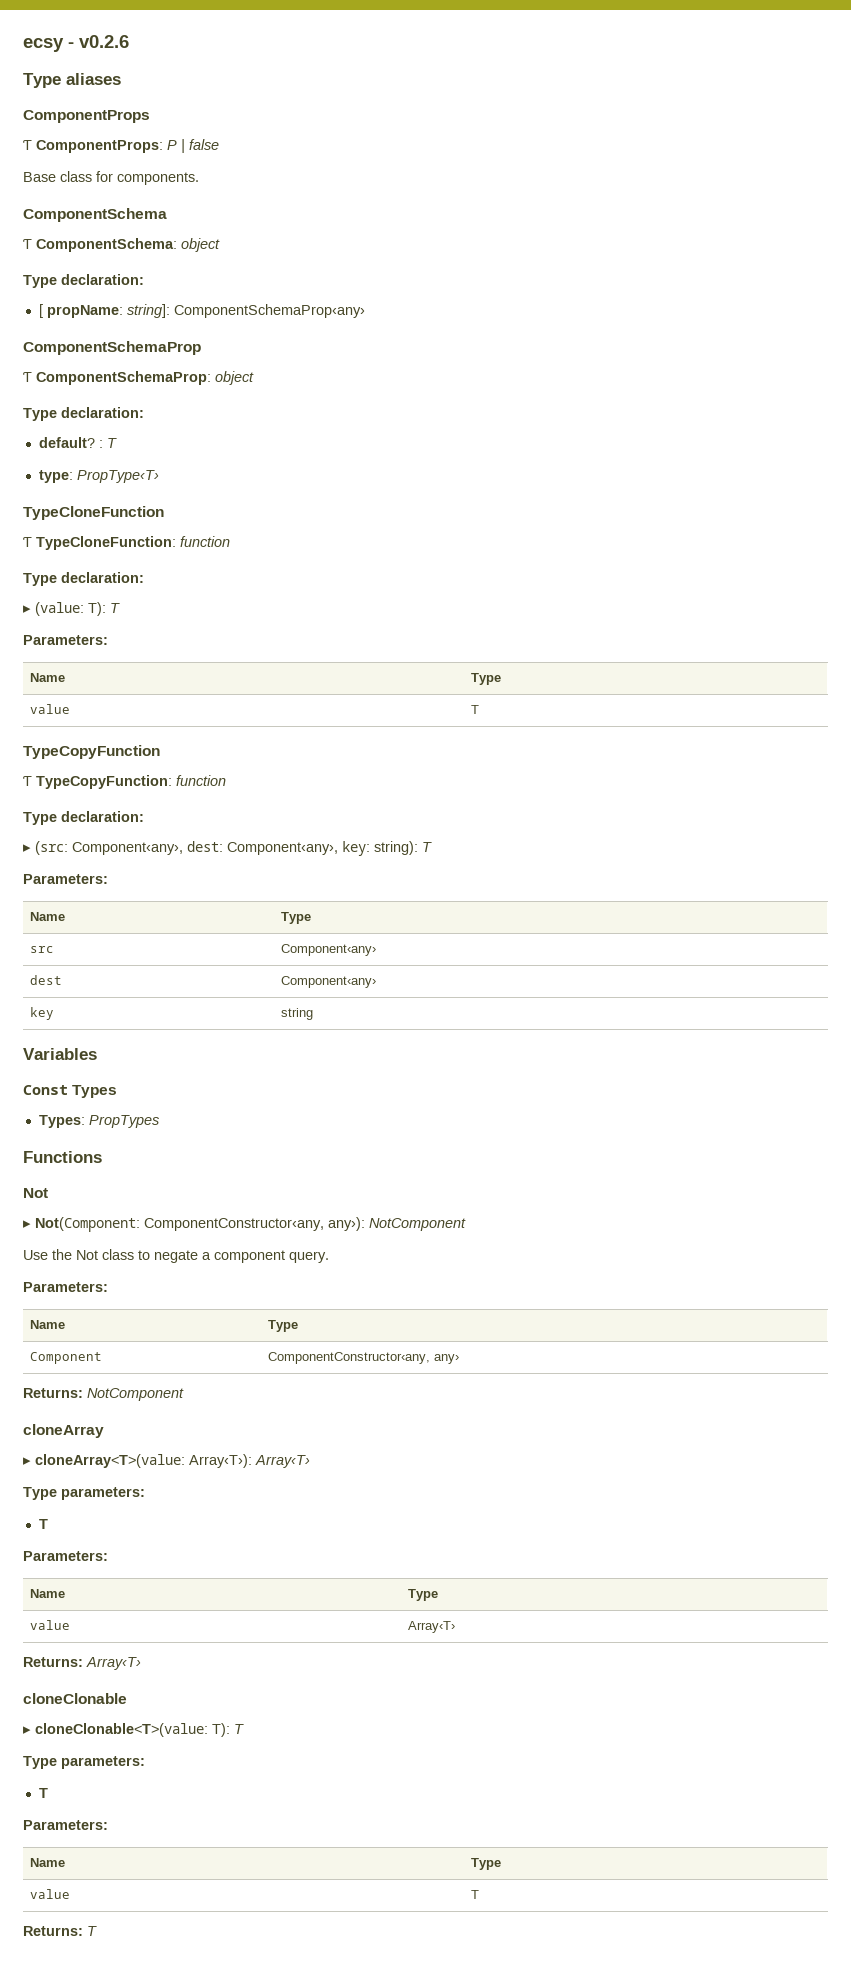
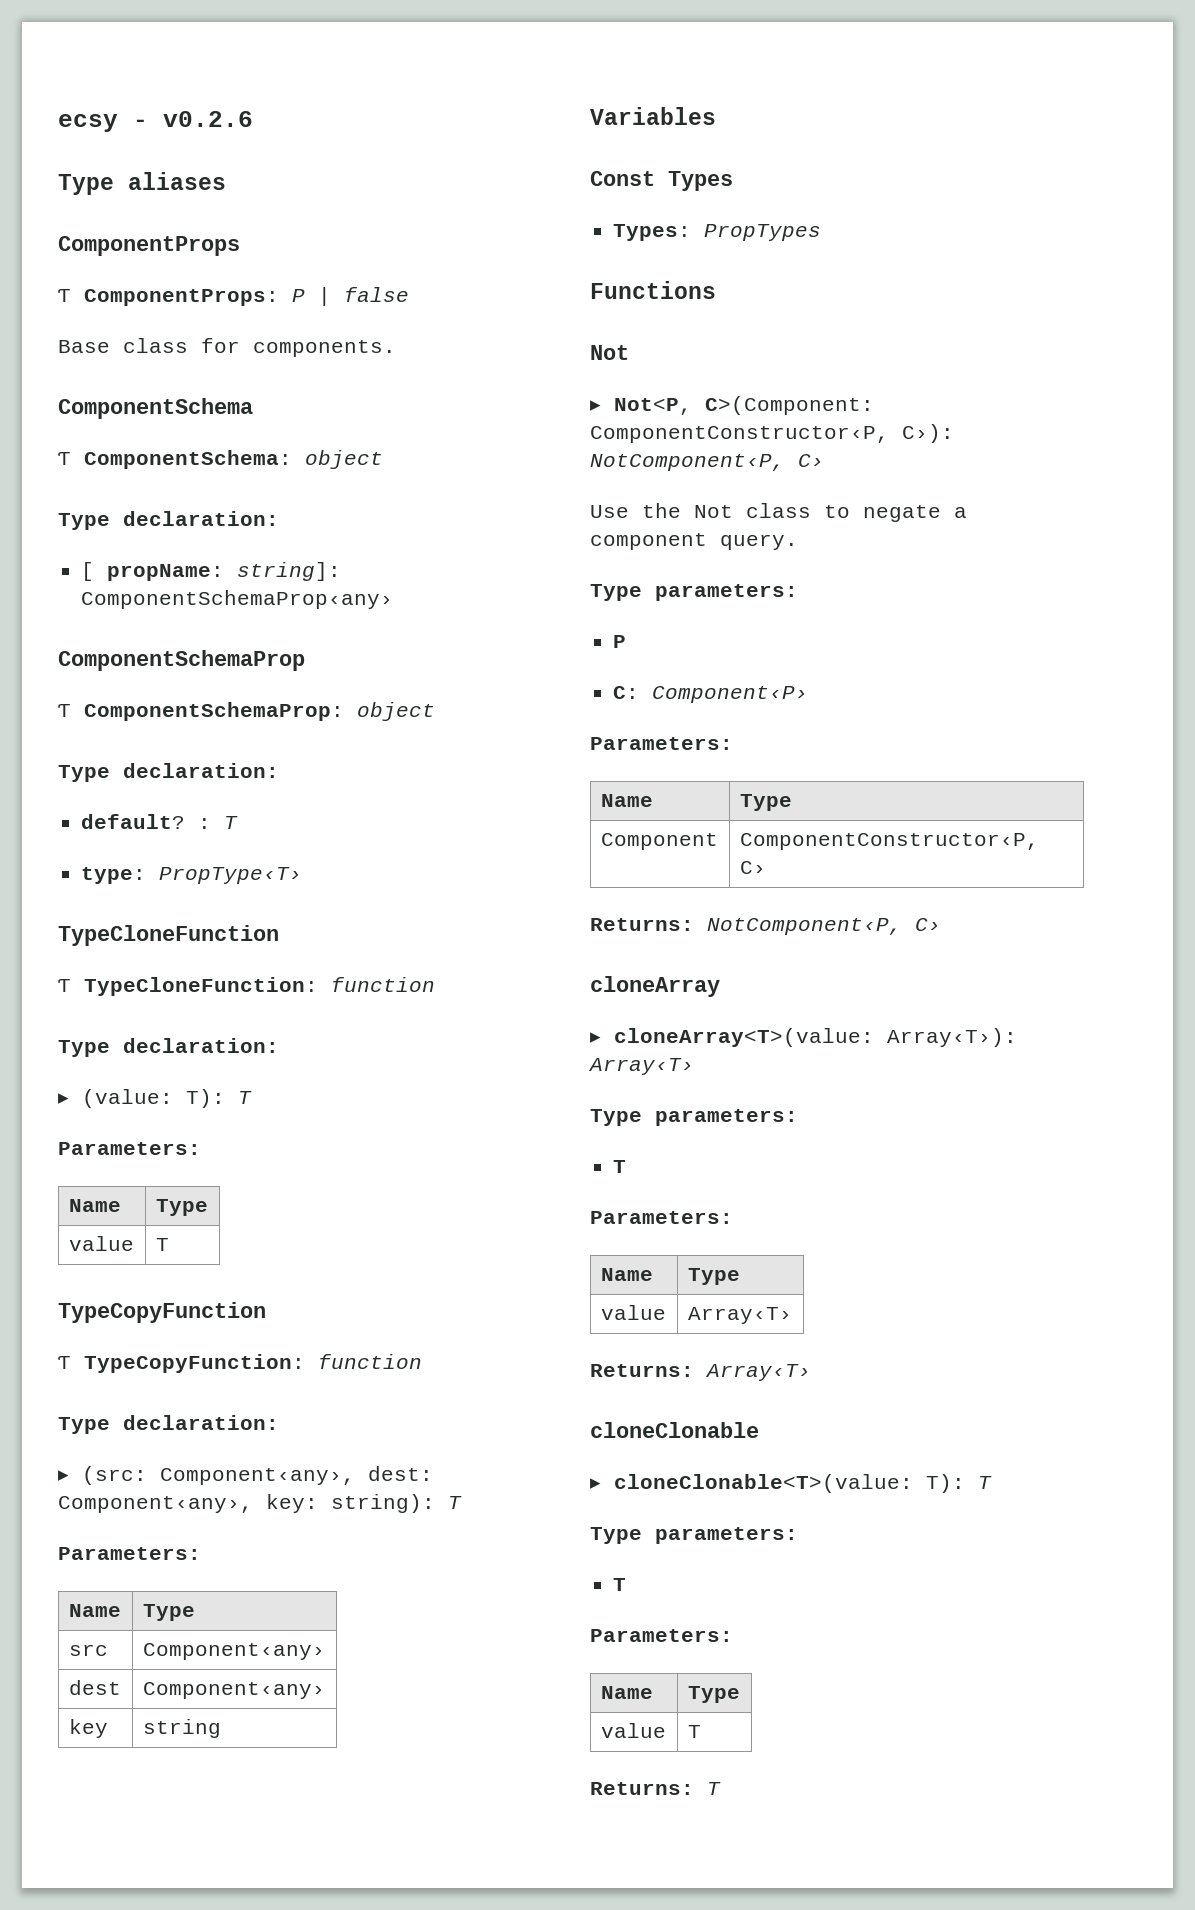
- ▸ Not(Component: ComponentConstructor‹any, any›): NotComponent
+ ▸ Not<P, C>(Component: ComponentConstructor‹P, C›): NotComponent‹P, C›
  Use the Not class to negate a component query.
+ Type parameters:
+ P
+ C: Component‹P›
- Component | ComponentConstructor‹any, any›
- Returns: NotComponent
+ Component | ComponentConstructor‹P, C›
+ Returns: NotComponent‹P, C›

